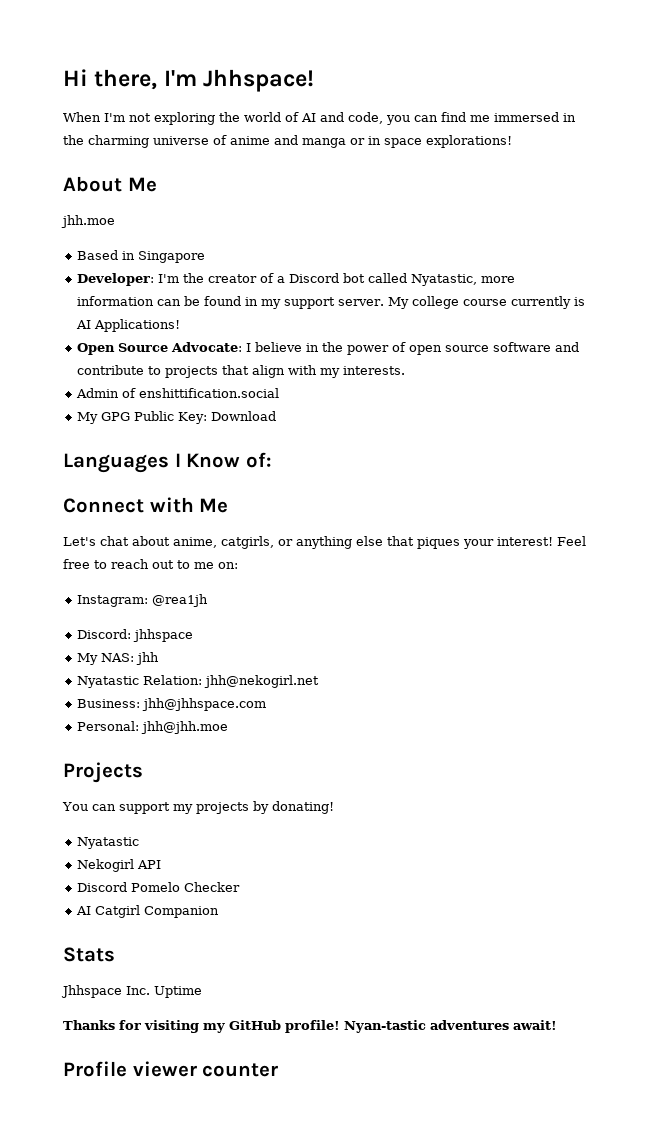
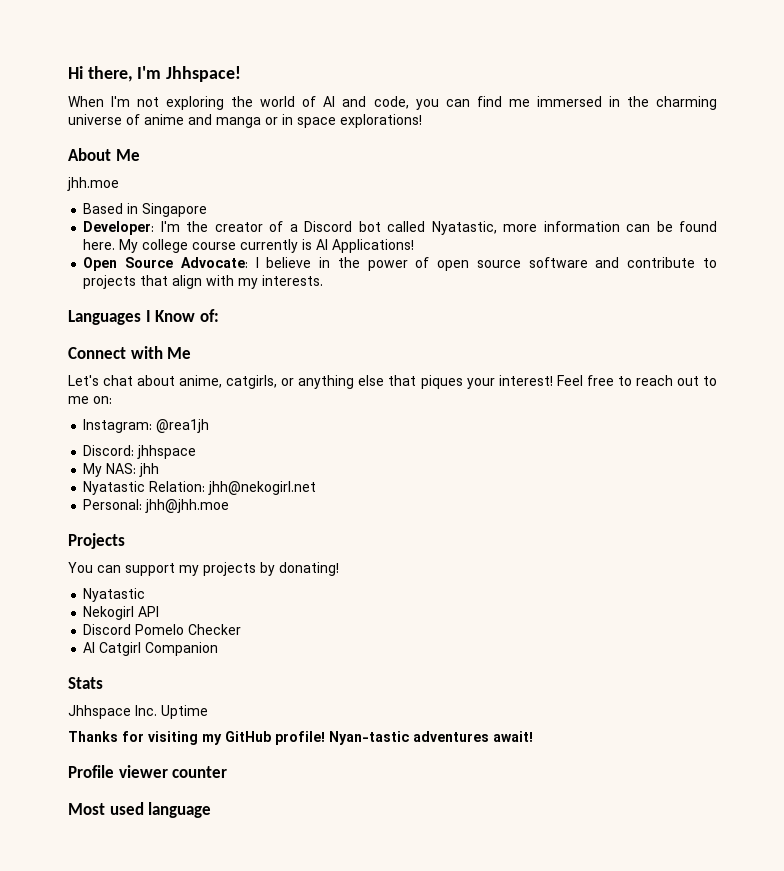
- Developer: I'm the creator of a Discord bot called Nyatastic, more information can be found in my support server.
+ Developer: I'm the creator of a Discord bot called Nyatastic, more information can be found here.
- Admin of enshittification.social
- My GPG Public Key: Download
- Business: jhh@jhhspace.com
+ Most used language

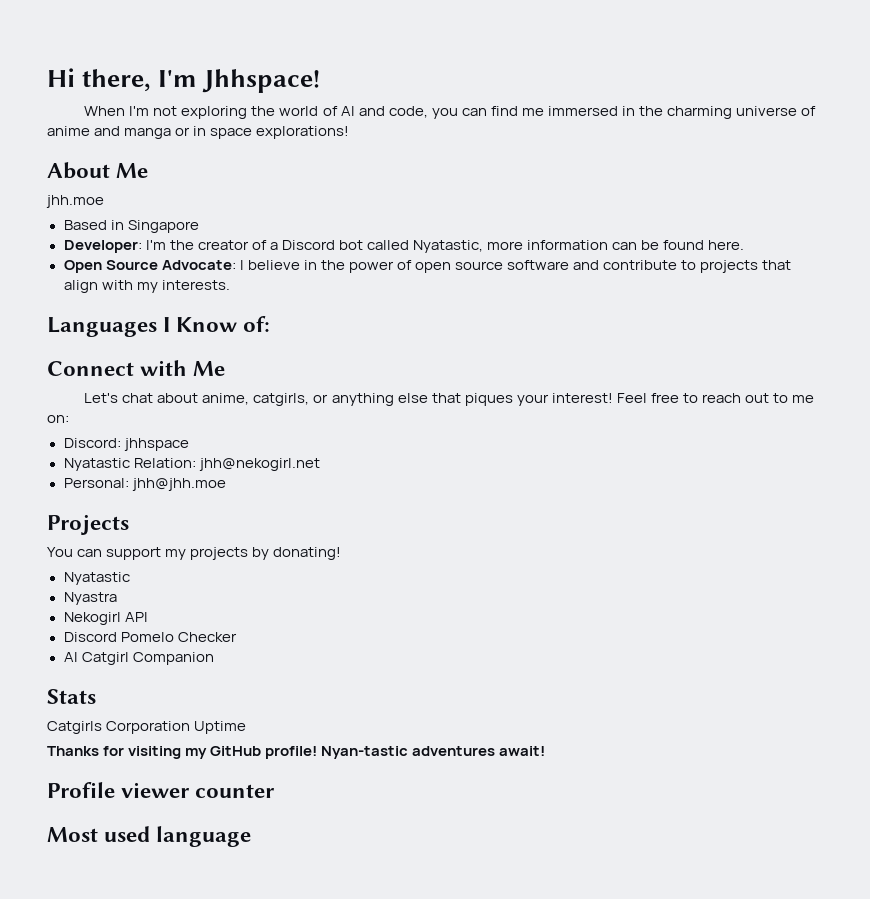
- My college course currently is AI Applications!
- Instagram: @rea1jh
- My NAS: jhh
+ Nyastra
- Jhhspace Inc. Uptime
+ Catgirls Corporation Uptime

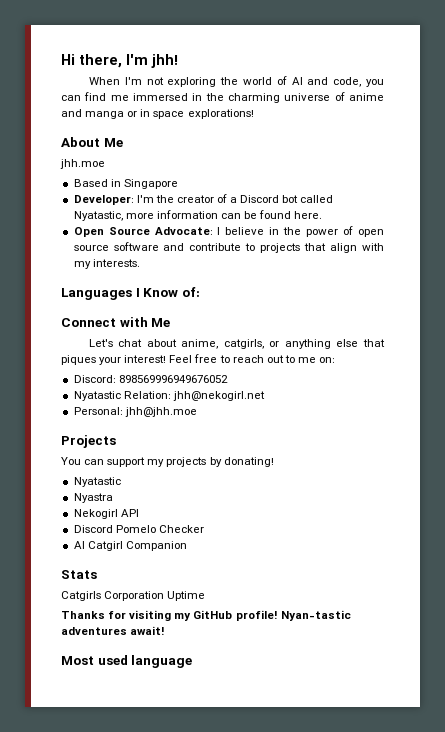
- Hi there, I'm Jhhspace!
+ Hi there, I'm jhh!
- Discord: jhhspace
+ Discord: 898569996949676052
- Profile viewer counter

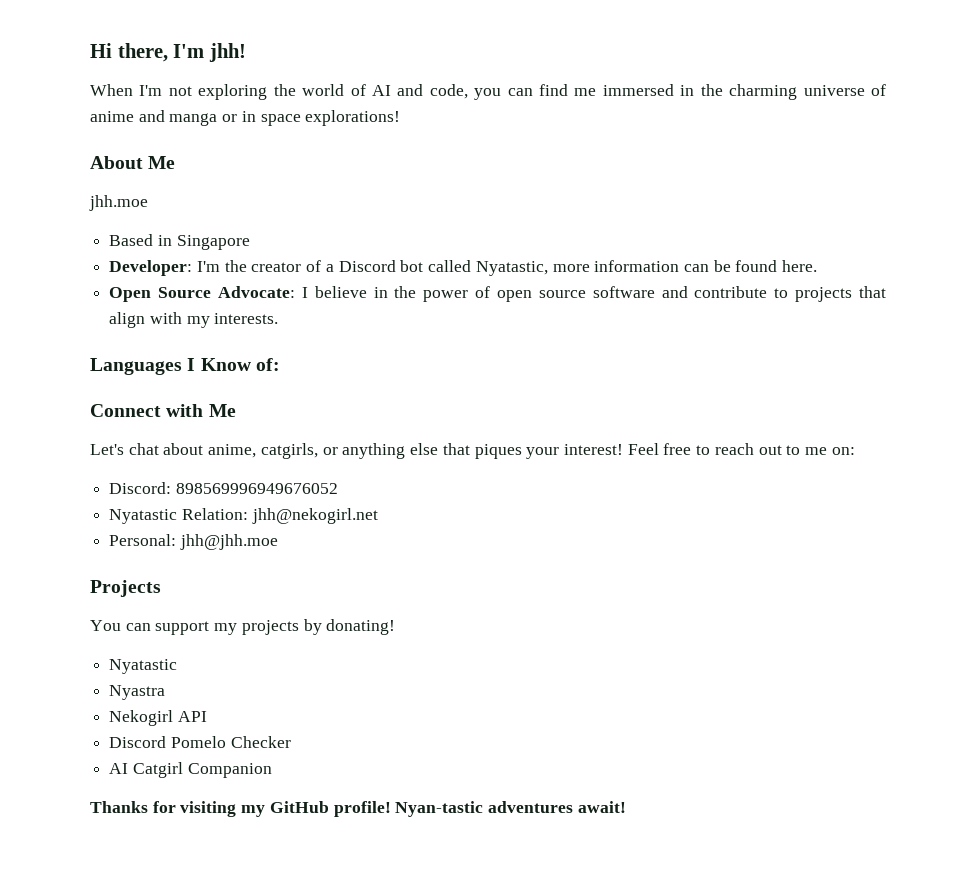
- Stats
- Catgirls Corporation Uptime
- Most used language

